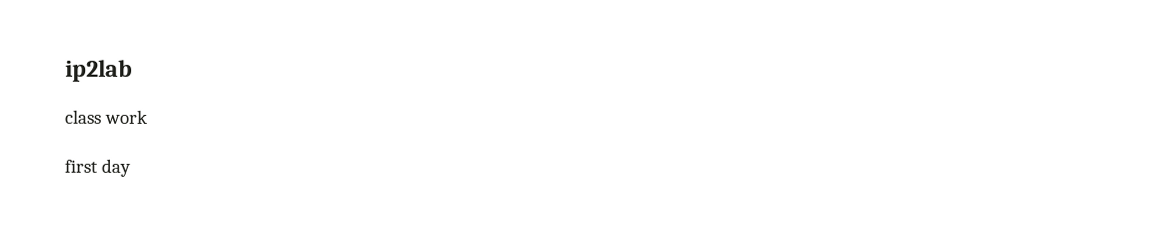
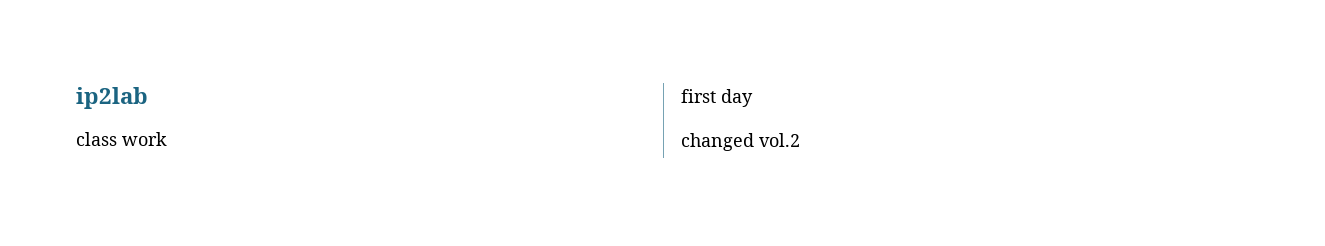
+ changed vol.2

